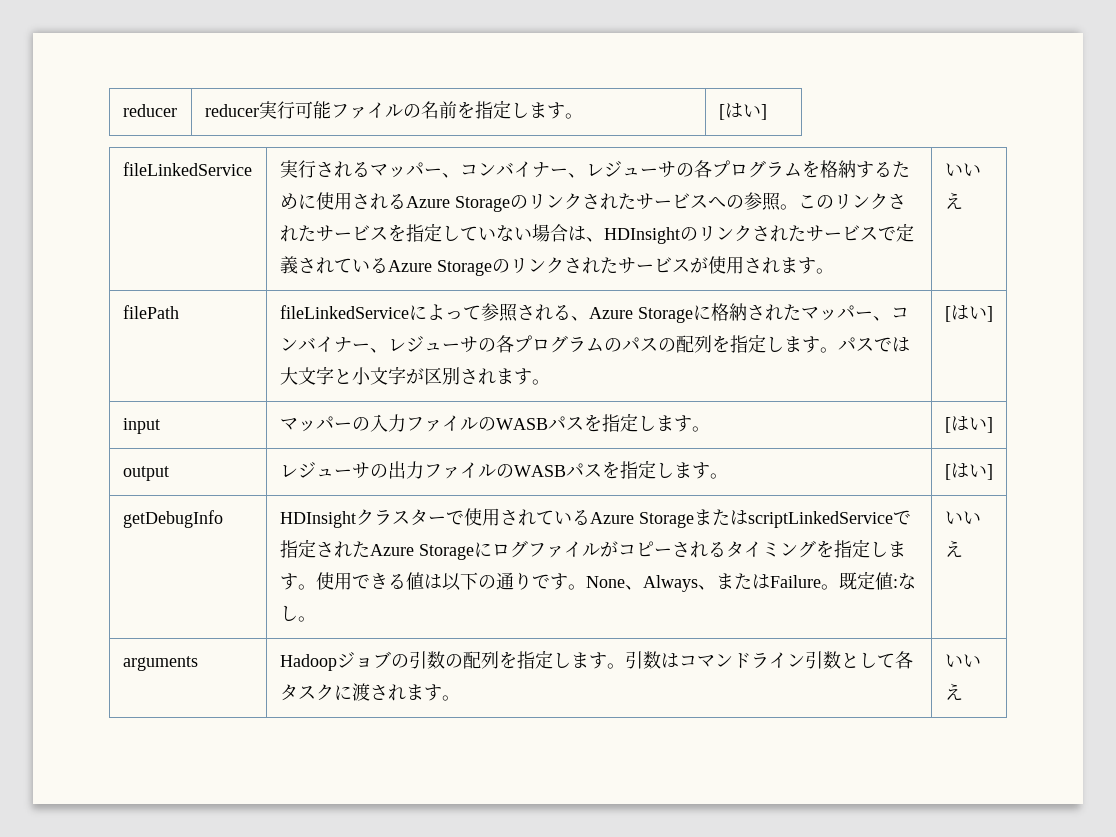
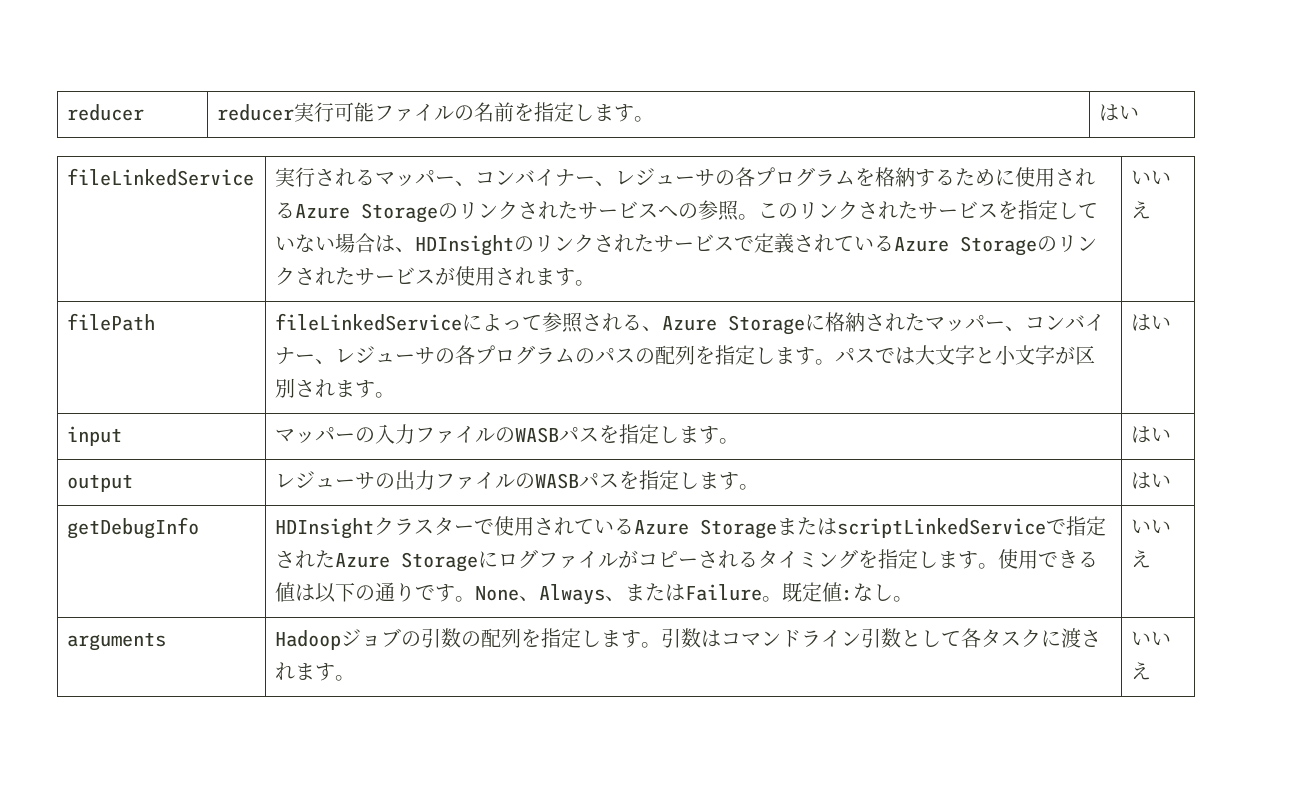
- reducer | reducer実行可能ファイルの名前を指定します。 | [はい]
+ reducer | reducer実行可能ファイルの名前を指定します。 | はい
- パスでは大文字と小文字が区別されます。 | [はい]
+ パスでは大文字と小文字が区別されます。 | はい
- input | マッパーの入力ファイルのWASBパスを指定します。 | [はい]
+ input | マッパーの入力ファイルのWASBパスを指定します。 | はい
- output | レジューサの出力ファイルのWASBパスを指定します。 | [はい]
+ output | レジューサの出力ファイルのWASBパスを指定します。 | はい

